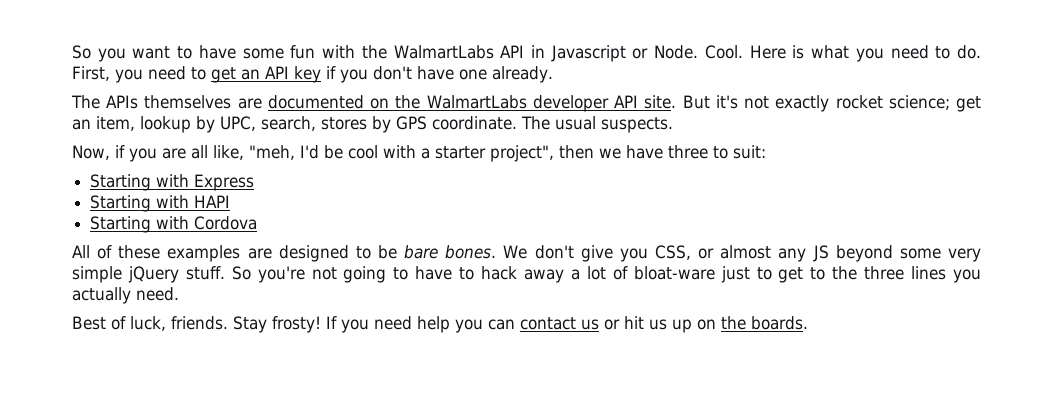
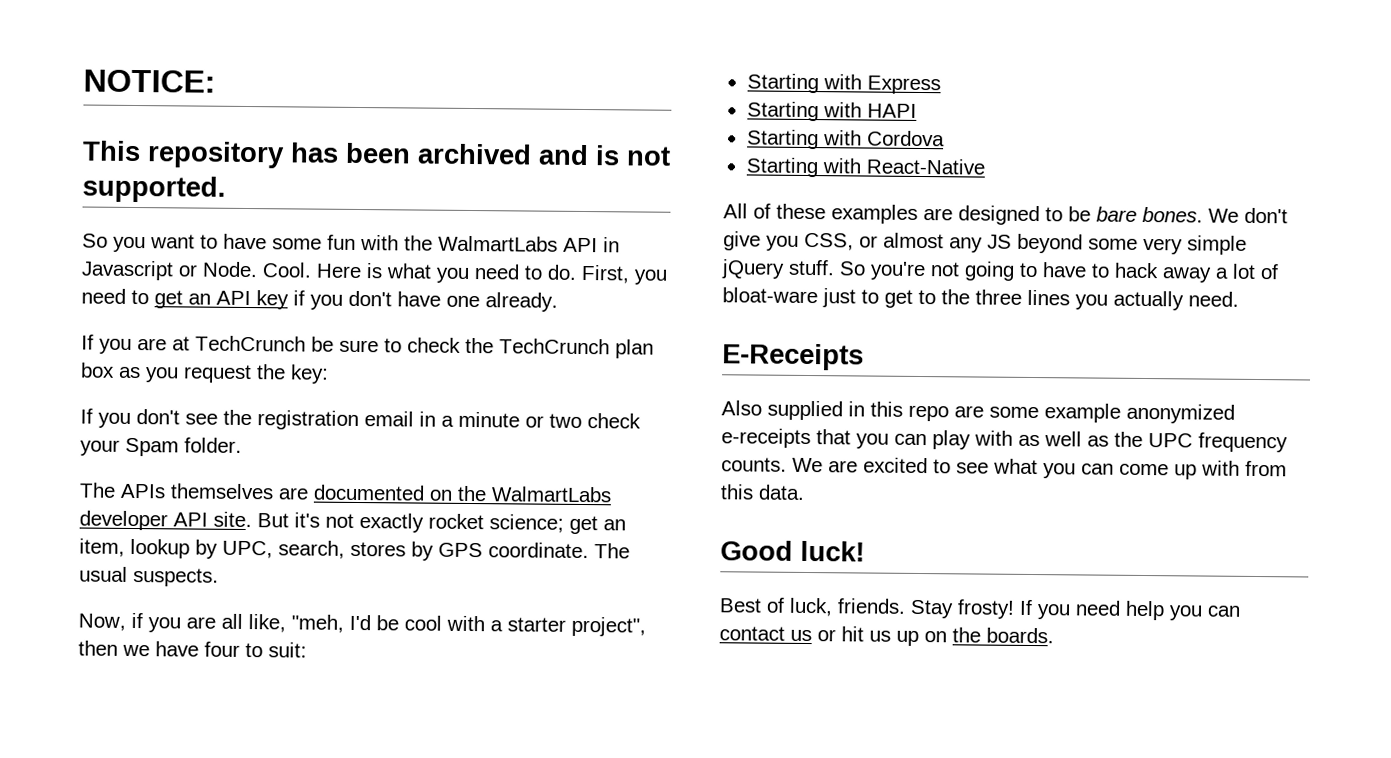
+ NOTICE:
+ This repository has been archived and is not supported.
+ If you are at TechCrunch be sure to check the TechCrunch plan box as you request the key:
+ If you don't see the registration email in a minute or two check your Spam folder.
- Now, if you are all like, "meh, I'd be cool with a starter project", then we have three to suit:
+ Now, if you are all like, "meh, I'd be cool with a starter project", then we have four to suit:
+ Starting with React-Native
+ E-Receipts
+ Also supplied in this repo are some example anonymized e-receipts that you can play with as well as the UPC frequency counts. We are excited to see what you can come up with from this data.
+ Good luck!

